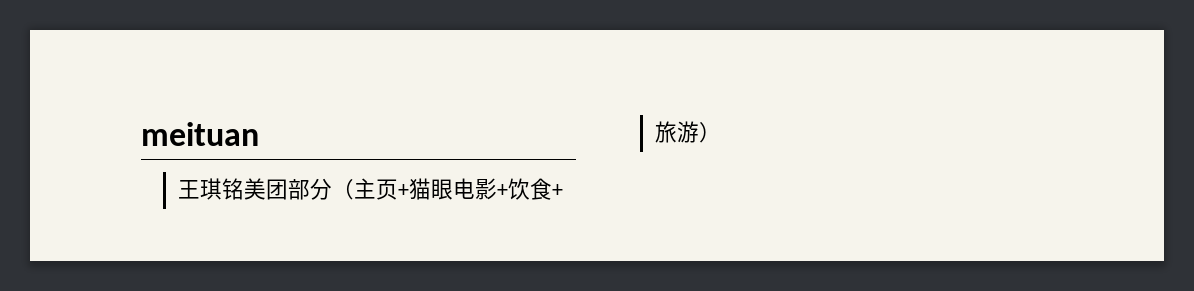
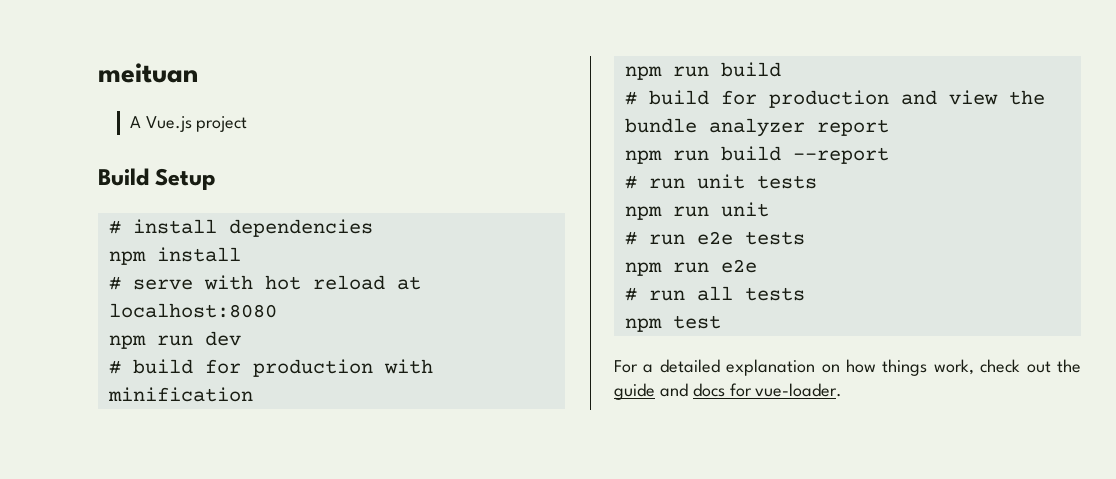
- 王琪铭美团部分（主页+猫眼电影+饮食+旅游）
+ A Vue.js project
+ Build Setup
+ # install dependencies
+ npm install
+ # serve with hot reload at localhost:8080
+ npm run dev
+ # build for production with minification
+ npm run build
+ # build for production and view the bundle analyzer report
+ npm run build --report
+ # run unit tests
+ npm run unit
+ # run e2e tests
+ npm run e2e
+ # run all tests
+ npm test
+ For a detailed explanation on how things work, check out the guide and docs for vue-loader.

